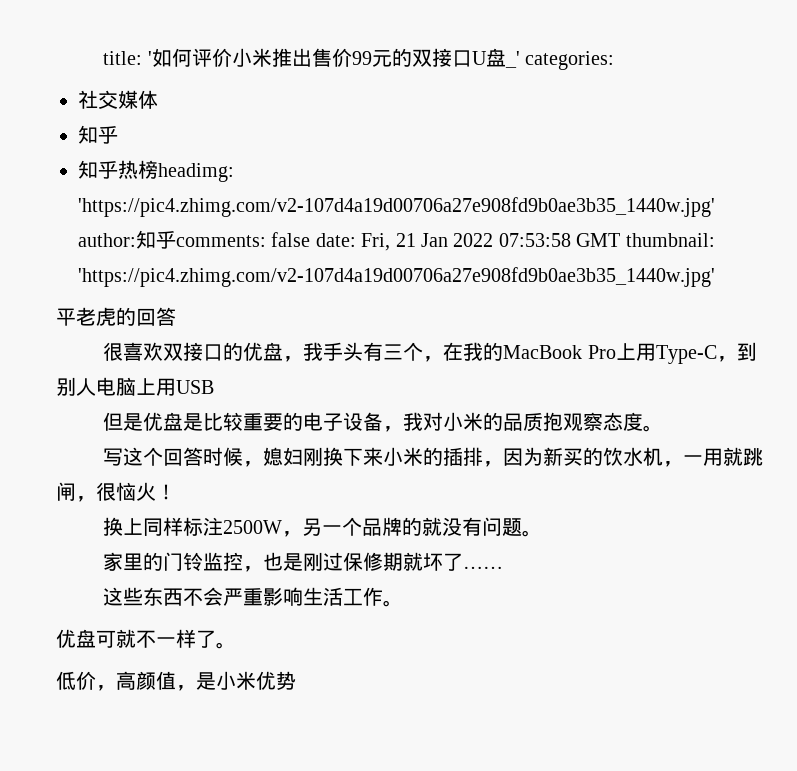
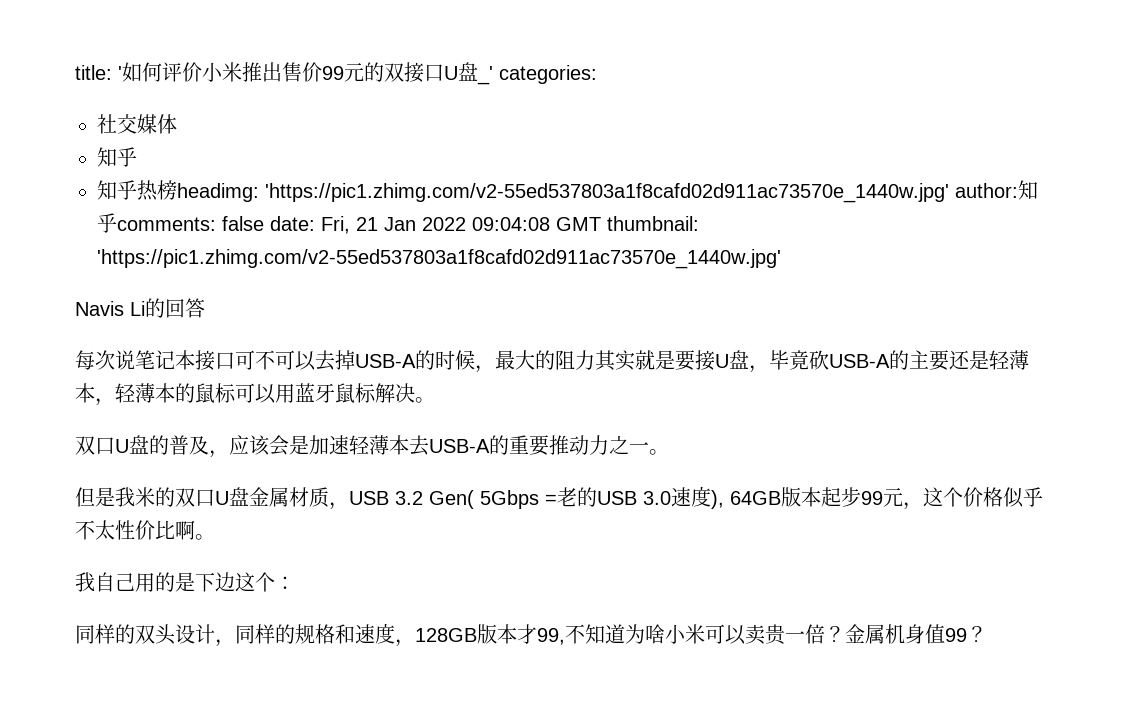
- 知乎热榜headimg: 'https://pic4.zhimg.com/v2-107d4a19d00706a27e908fd9b0ae3b35_1440w.jpg' author:知乎comments: false date: Fri, 21 Jan 2022 07:53:58 GMT thumbnail: 'https://pic4.zhimg.com/v2-107d4a19d00706a27e908fd9b0ae3b35_1440w.jpg'
- 平老虎的回答
+ 知乎热榜headimg: 'https://pic1.zhimg.com/v2-55ed537803a1f8cafd02d911ac73570e_1440w.jpg' author:知乎comments: false date: Fri, 21 Jan 2022 09:04:08 GMT thumbnail: 'https://pic1.zhimg.com/v2-55ed537803a1f8cafd02d911ac73570e_1440w.jpg'
+ Navis Li的回答
- 很喜欢双接口的优盘，我手头有三个，在我的MacBook Pro上用Type-C，到别人电脑上用USB
- 但是优盘是比较重要的电子设备，我对小米的品质抱观察态度。
- 写这个回答时候，媳妇刚换下来小米的插排，因为新买的饮水机，一用就跳闸，很恼火！
- 换上同样标注2500W，另一个品牌的就没有问题。
- 家里的门铃监控，也是刚过保修期就坏了……
- 这些东西不会严重影响生活工作。
- 优盘可就不一样了。
- 低价，高颜值，是小米优势
+ 每次说笔记本接口可不可以去掉USB-A的时候，最大的阻力其实就是要接U盘，毕竟砍USB-A的主要还是轻薄本，轻薄本的鼠标可以用蓝牙鼠标解决。
+ 双口U盘的普及，应该会是加速轻薄本去USB-A的重要推动力之一。
+ 但是我米的双口U盘金属材质，USB 3.2 Gen( 5Gbps =老的USB 3.0速度), 64GB版本起步99元，这个价格似乎不太性价比啊。
+ 我自己用的是下边这个：
+ 同样的双头设计，同样的规格和速度，128GB版本才99,不知道为啥小米可以卖贵一倍？金属机身值99？

